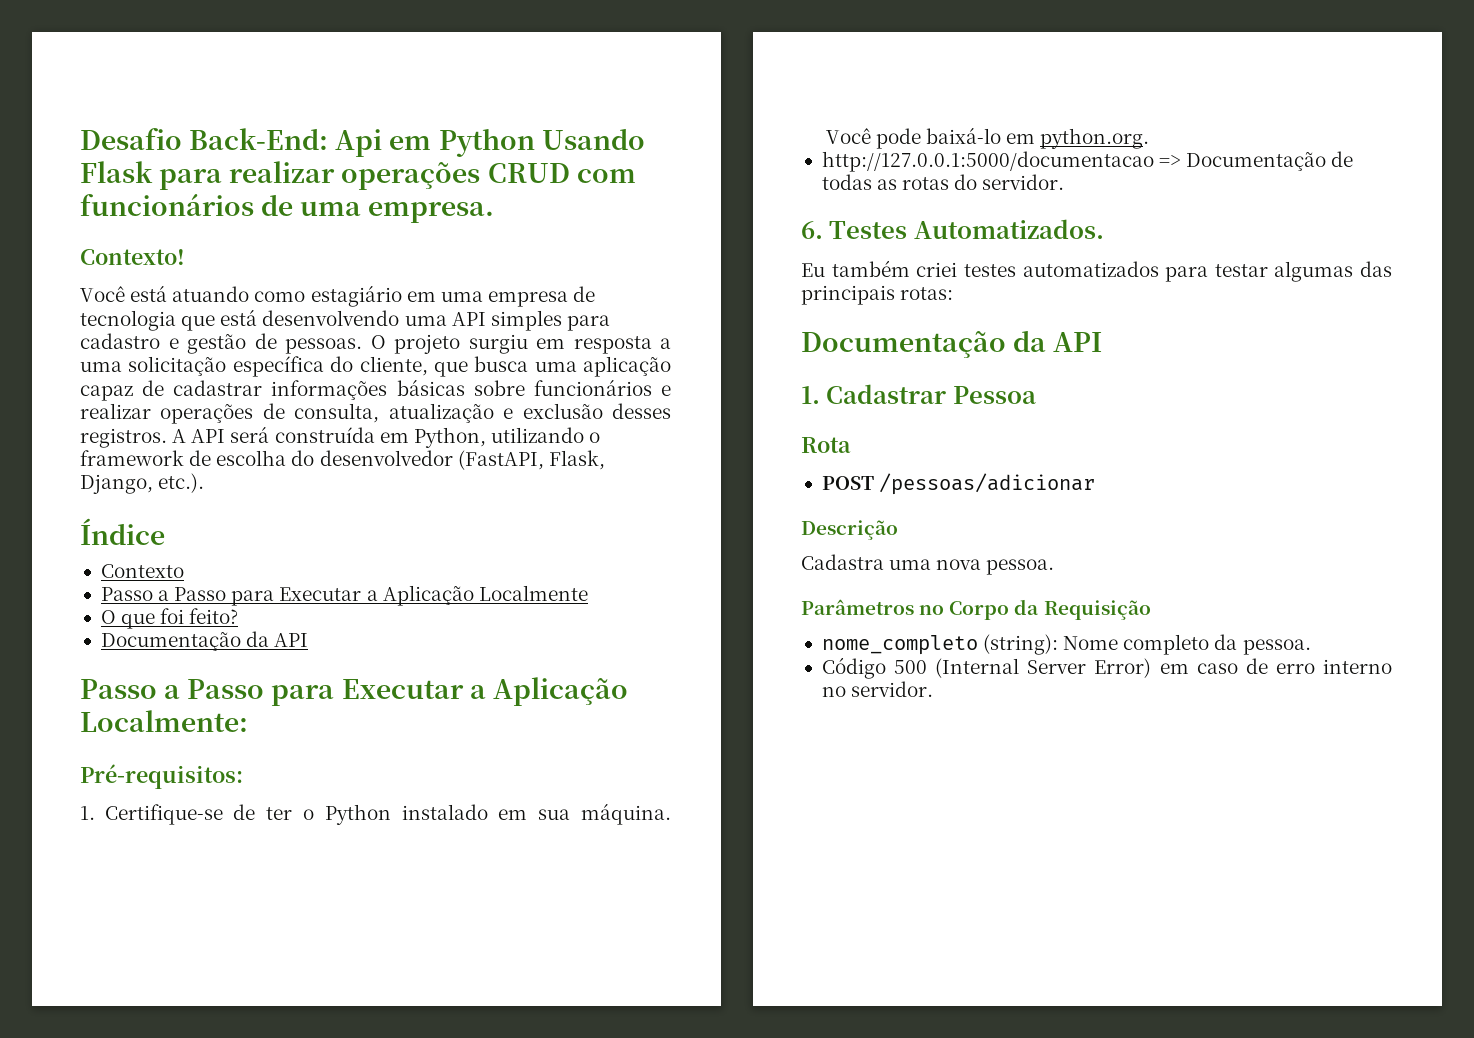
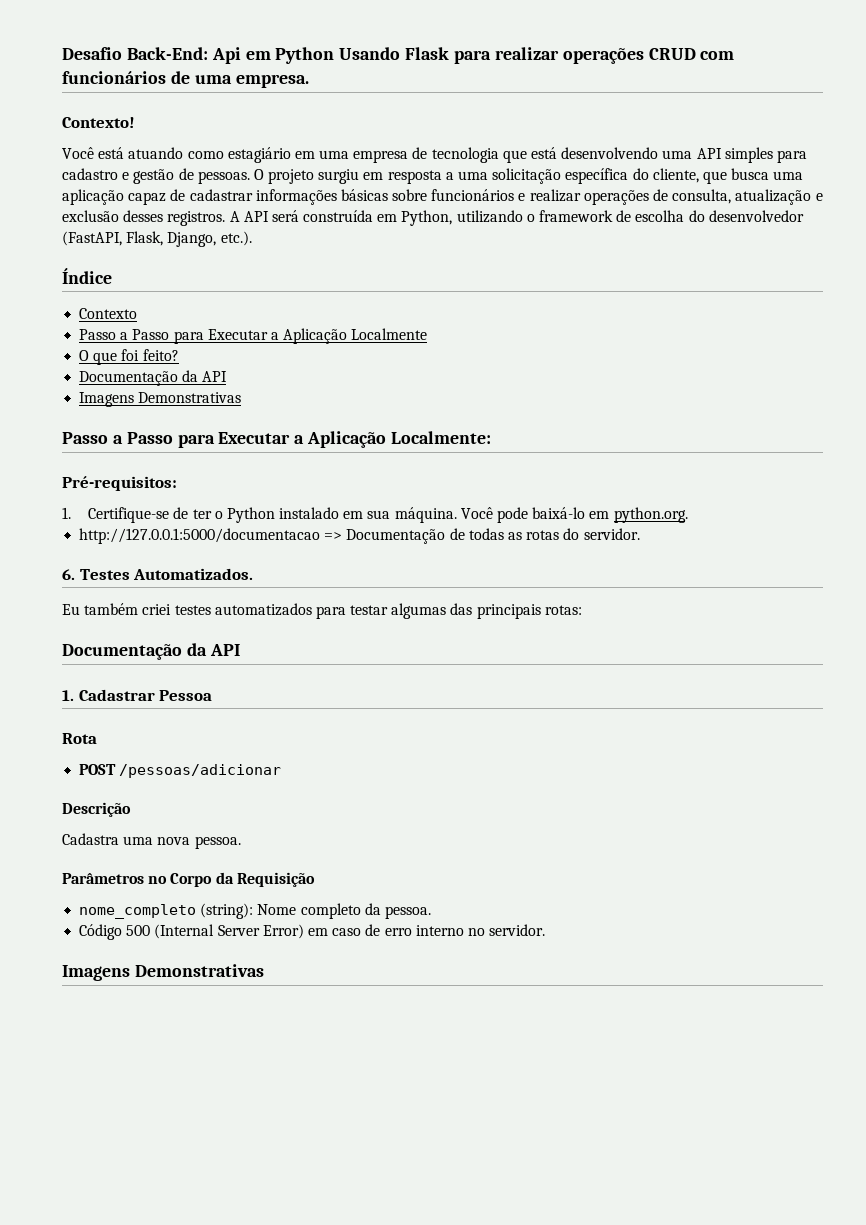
  O que foi feito?
  Documentação da API
+ Imagens Demonstrativas
  Código 500 (Internal Server Error) em caso de erro interno no servidor.
+ Imagens Demonstrativas

